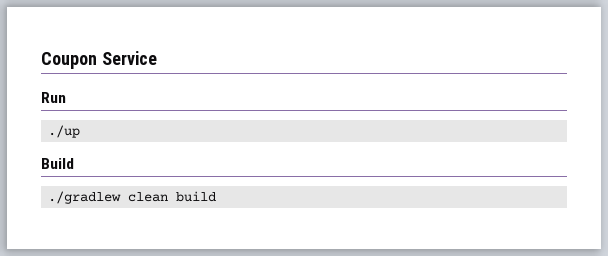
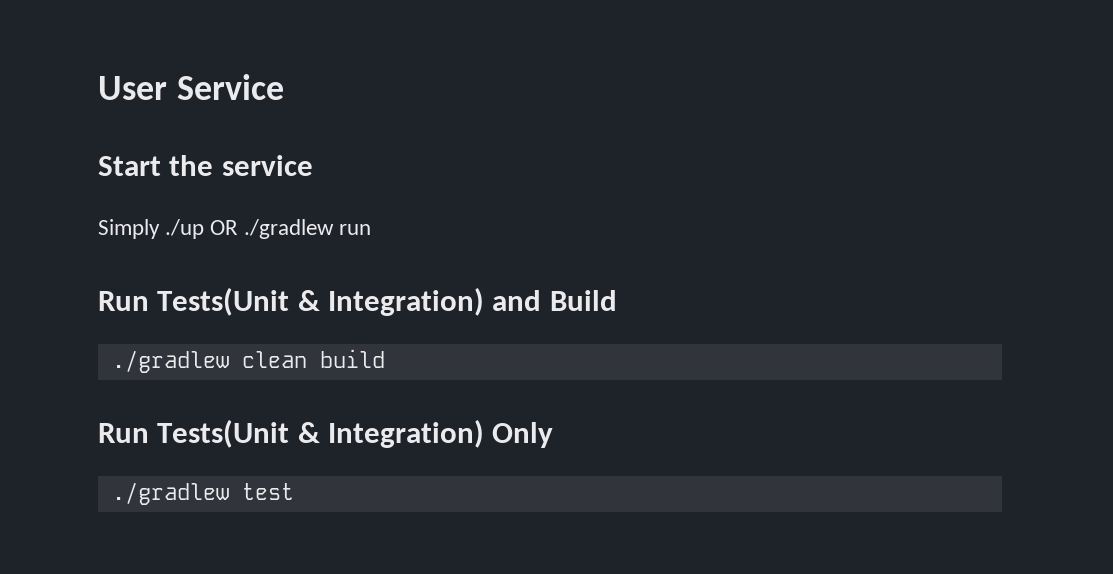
- Coupon Service
+ User Service
- Run
- ./up
- Build
+ Start the service
+ Simply ./up OR ./gradlew run
+ Run Tests(Unit & Integration) and Build
  ./gradlew clean build
+ Run Tests(Unit & Integration) Only
+ ./gradlew test

